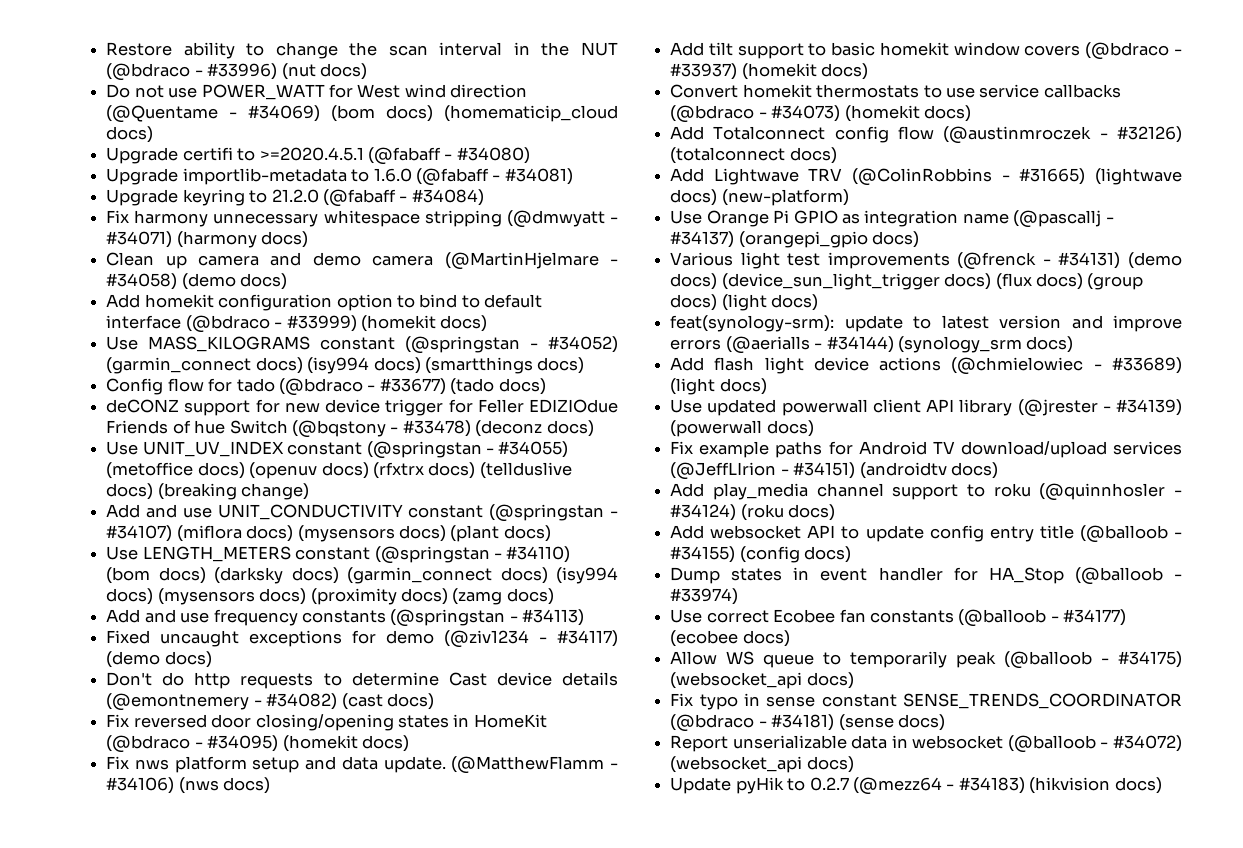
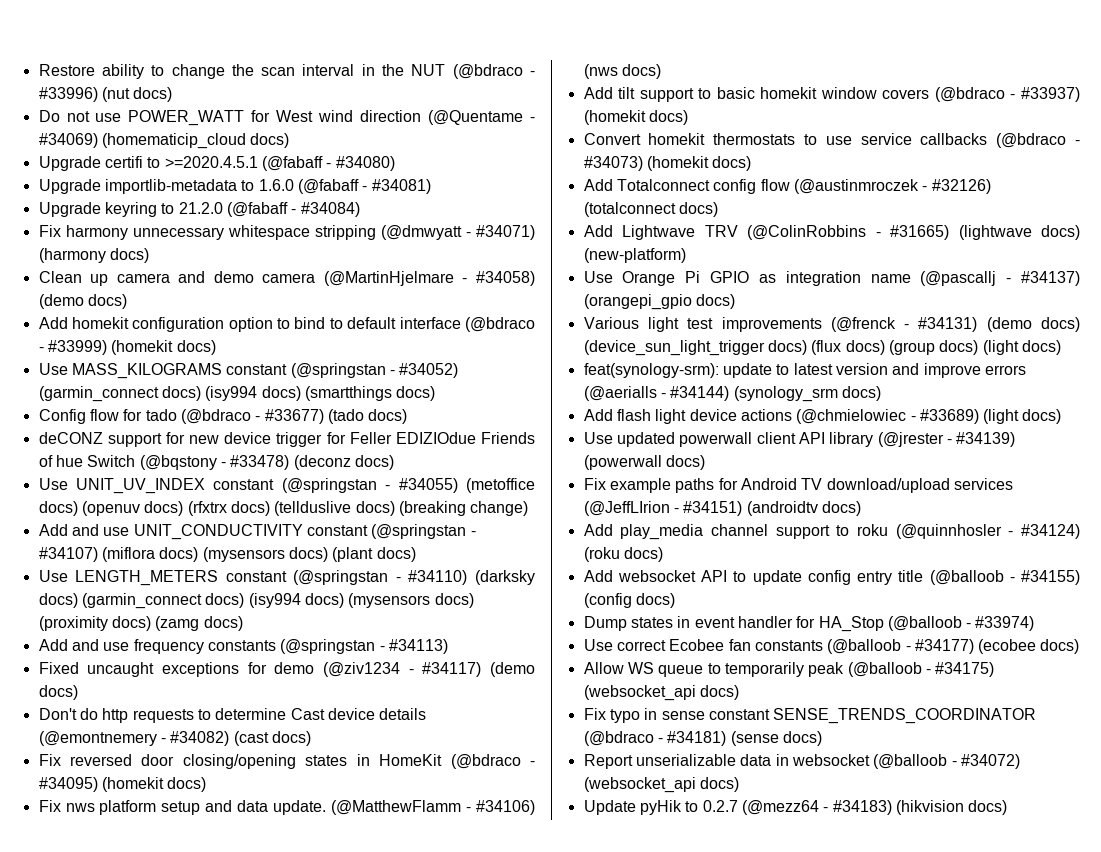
- Do not use POWER_WATT for West wind direction (@Quentame - #34069) (bom docs) (homematicip_cloud docs)
+ Do not use POWER_WATT for West wind direction (@Quentame - #34069) (homematicip_cloud docs)
- Use LENGTH_METERS constant (@springstan - #34110) (bom docs) (darksky docs) (garmin_connect docs) (isy994 docs) (mysensors docs) (proximity docs) (zamg docs)
+ Use LENGTH_METERS constant (@springstan - #34110) (darksky docs) (garmin_connect docs) (isy994 docs) (mysensors docs) (proximity docs) (zamg docs)

